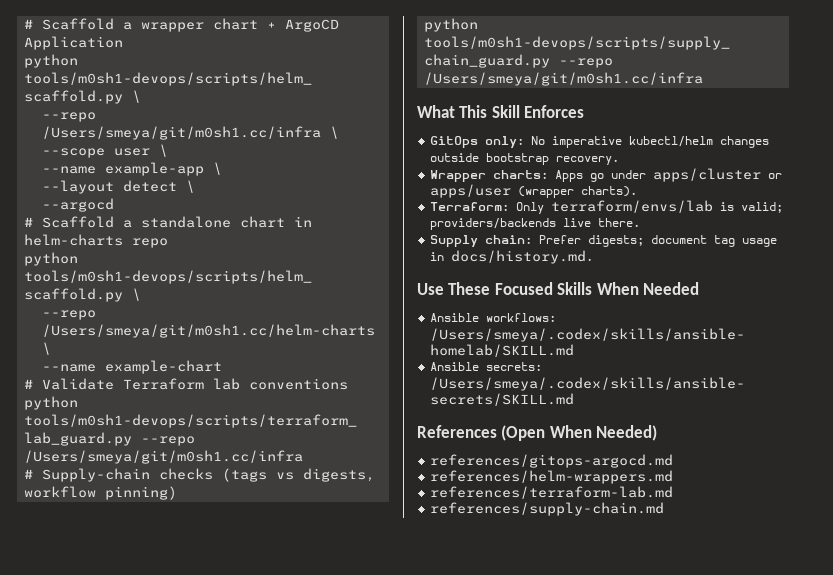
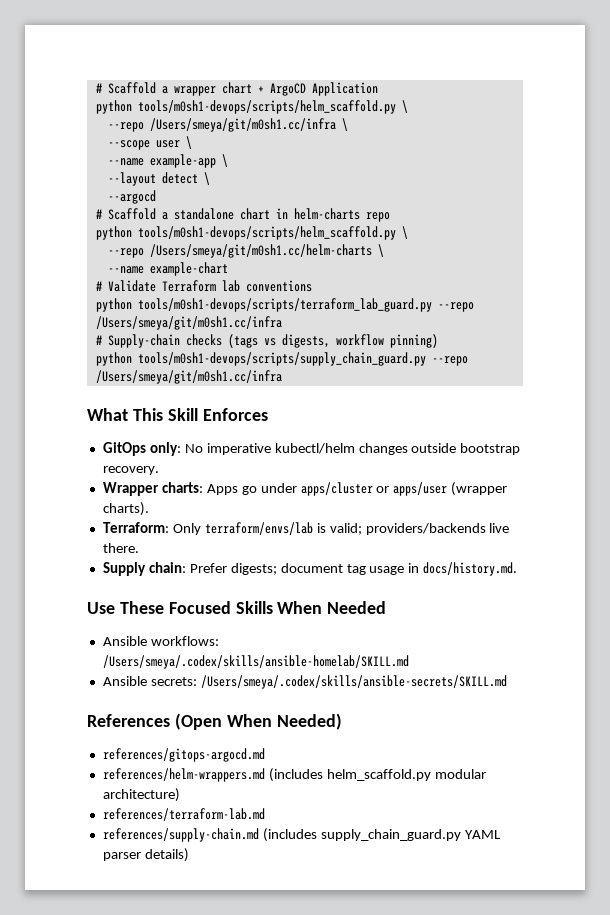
- references/helm-wrappers.md
+ references/helm-wrappers.md (includes helm_scaffold.py modular architecture)
  references/terraform-lab.md
- references/supply-chain.md
+ references/supply-chain.md (includes supply_chain_guard.py YAML parser details)

